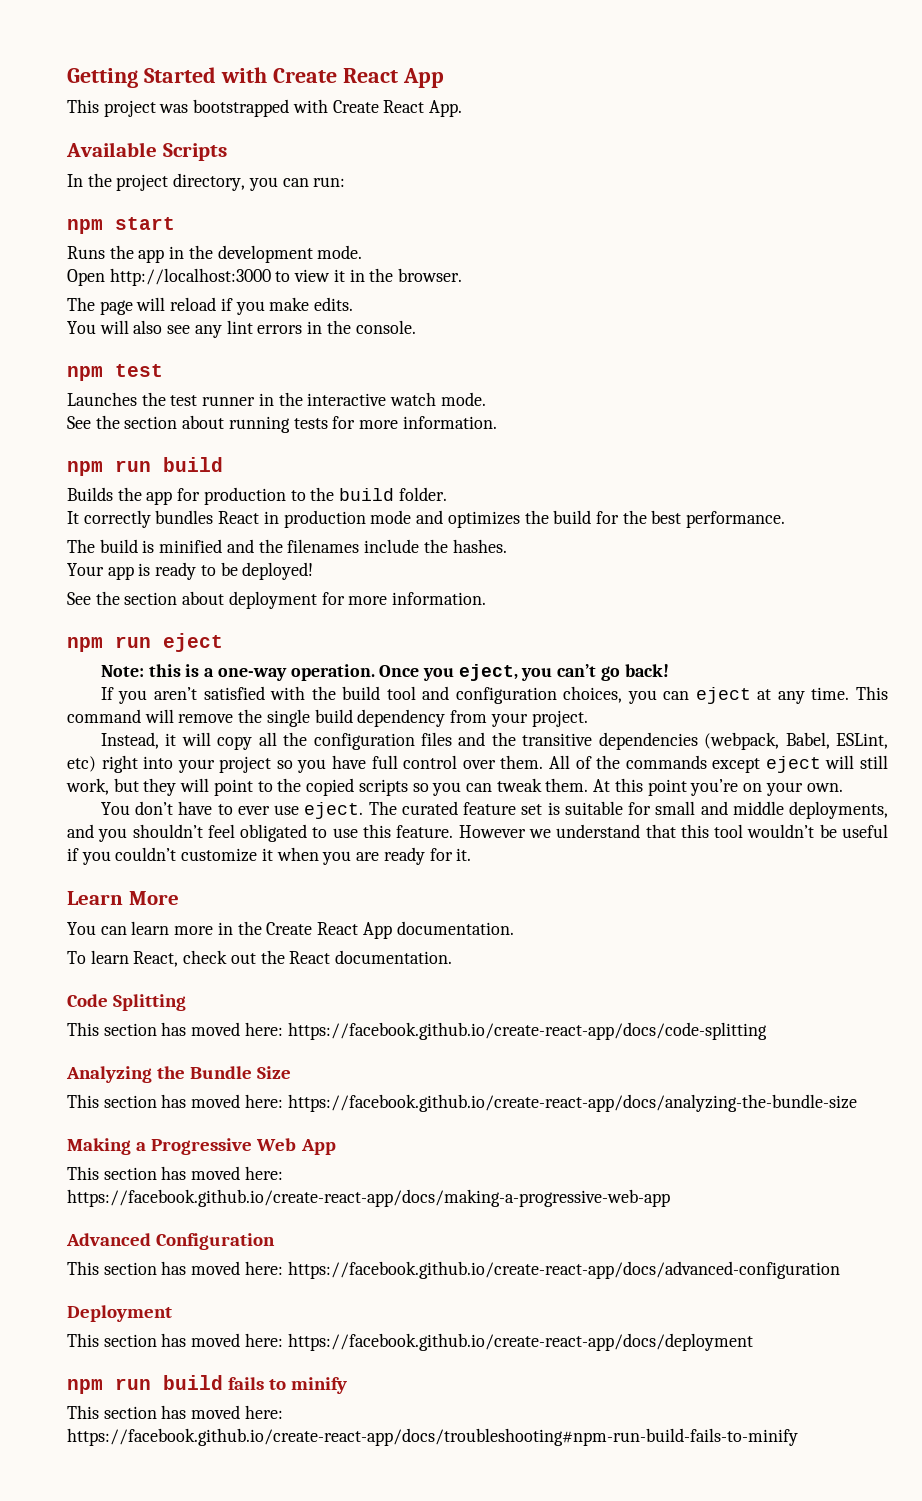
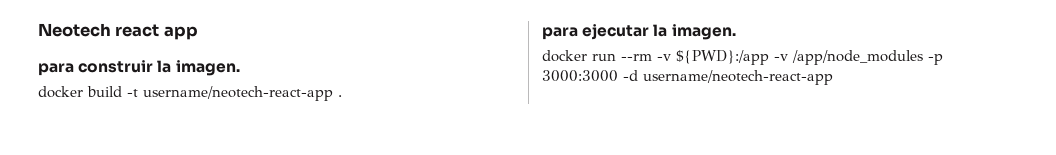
- Getting Started with Create React App
- This project was bootstrapped with Create React App.
- Available Scripts
- In the project directory, you can run:
- npm start
- Runs the app in the development mode.
- Open http://localhost:3000 to view it in the browser.
- The page will reload if you make edits.
- You will also see any lint errors in the console.
- npm test
- Launches the test runner in the interactive watch mode.
- See the section about running tests for more information.
- npm run build
- Builds the app for production to the build folder.
- It correctly bundles React in production mode and optimizes the build for the best performance.
- The build is minified and the filenames include the hashes.
- Your app is ready to be deployed!
- See the section about deployment for more information.
- npm run eject
- Note: this is a one-way operation. Once you eject, you can’t go back!
- If you aren’t satisfied with the build tool and configuration choices, you can eject at any time. This command will remove the single build dependency from your project.
- Instead, it will copy all the configuration files and the transitive dependencies (webpack, Babel, ESLint, etc) right into your project so you have full control over them. All of the commands except eject will still work, but they will point to the copied scripts so you can tweak them. At this point you’re on your own.
- You don’t have to ever use eject. The curated feature set is suitable for small and middle deployments, and you shouldn’t feel obligated to use this feature. However we understand that this tool wouldn’t be useful if you couldn’t customize it when you are ready for it.
- Learn More
- You can learn more in the Create React App documentation.
- To learn React, check out the React documentation.
- Code Splitting
- This section has moved here: https://facebook.github.io/create-react-app/docs/code-splitting
- Analyzing the Bundle Size
- This section has moved here: https://facebook.github.io/create-react-app/docs/analyzing-the-bundle-size
- Making a Progressive Web App
- This section has moved here: https://facebook.github.io/create-react-app/docs/making-a-progressive-web-app
- Advanced Configuration
- This section has moved here: https://facebook.github.io/create-react-app/docs/advanced-configuration
- Deployment
- This section has moved here: https://facebook.github.io/create-react-app/docs/deployment
- npm run build fails to minify
- This section has moved here: https://facebook.github.io/create-react-app/docs/troubleshooting#npm-run-build-fails-to-minify
+ Neotech react app
+ para construir la imagen.
+ docker build -t username/neotech-react-app .
+ para ejecutar la imagen.
+ docker run --rm -v ${PWD}:/app -v /app/node_modules -p 3000:3000 -d username/neotech-react-app

